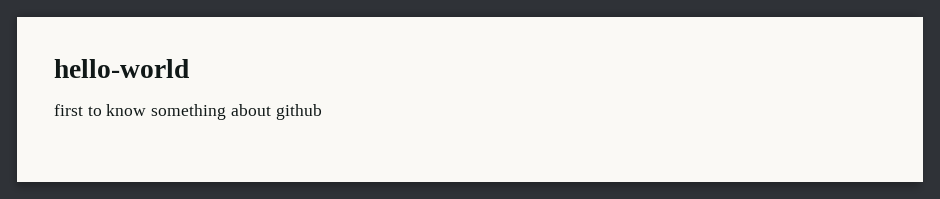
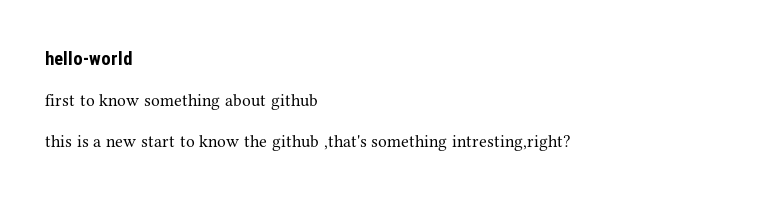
+ this is a new start to know the github ,that's something intresting,right?

